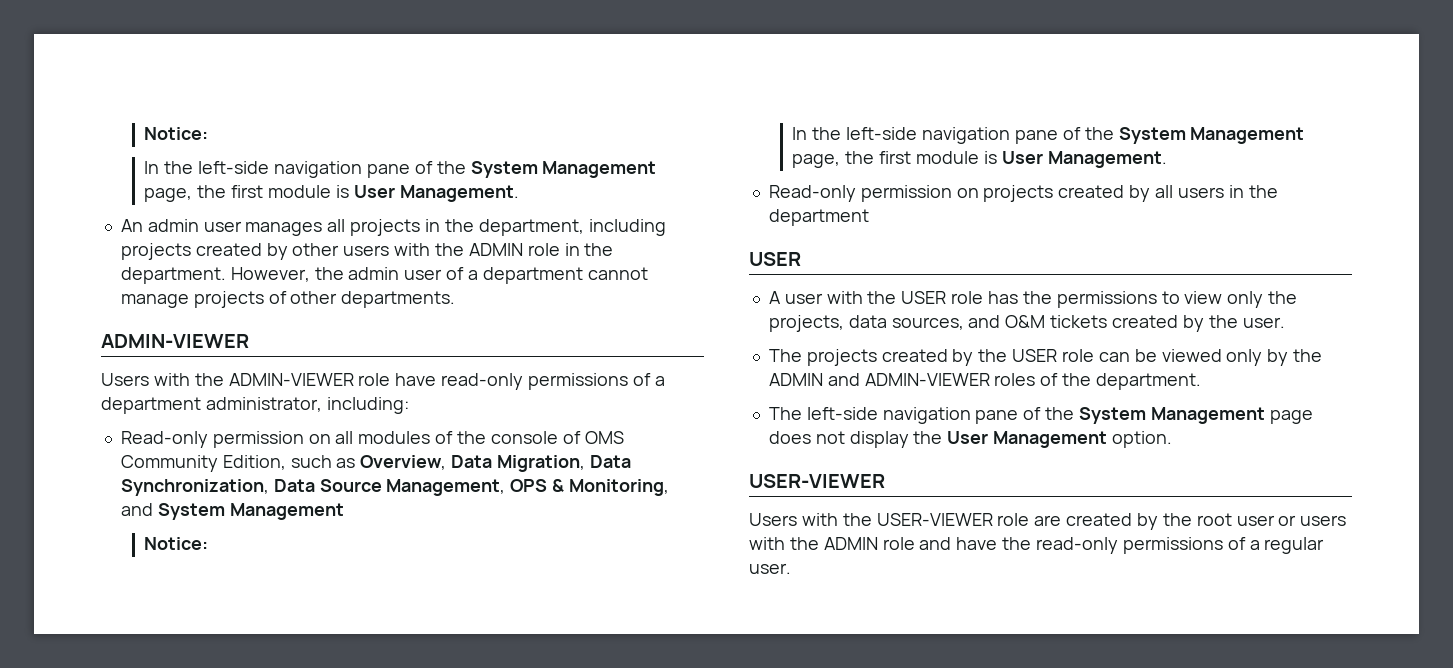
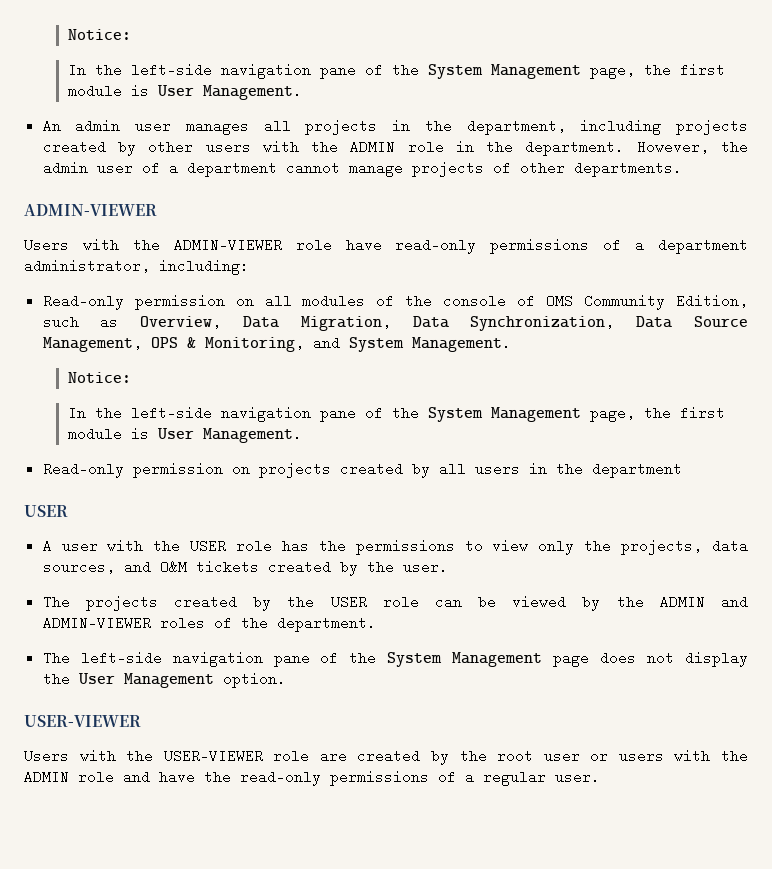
- Read-only permission on all modules of the console of OMS Community Edition, such as Overview, Data Migration, Data Synchronization, Data Source Management, OPS & Monitoring, and System Management
+ Read-only permission on all modules of the console of OMS Community Edition, such as Overview, Data Migration, Data Synchronization, Data Source Management, OPS & Monitoring, and System Management.
- The projects created by the USER role can be viewed only by the ADMIN and ADMIN-VIEWER roles of the department.
+ The projects created by the USER role can be viewed by the ADMIN and ADMIN-VIEWER roles of the department.

